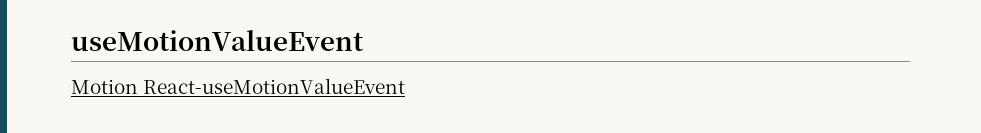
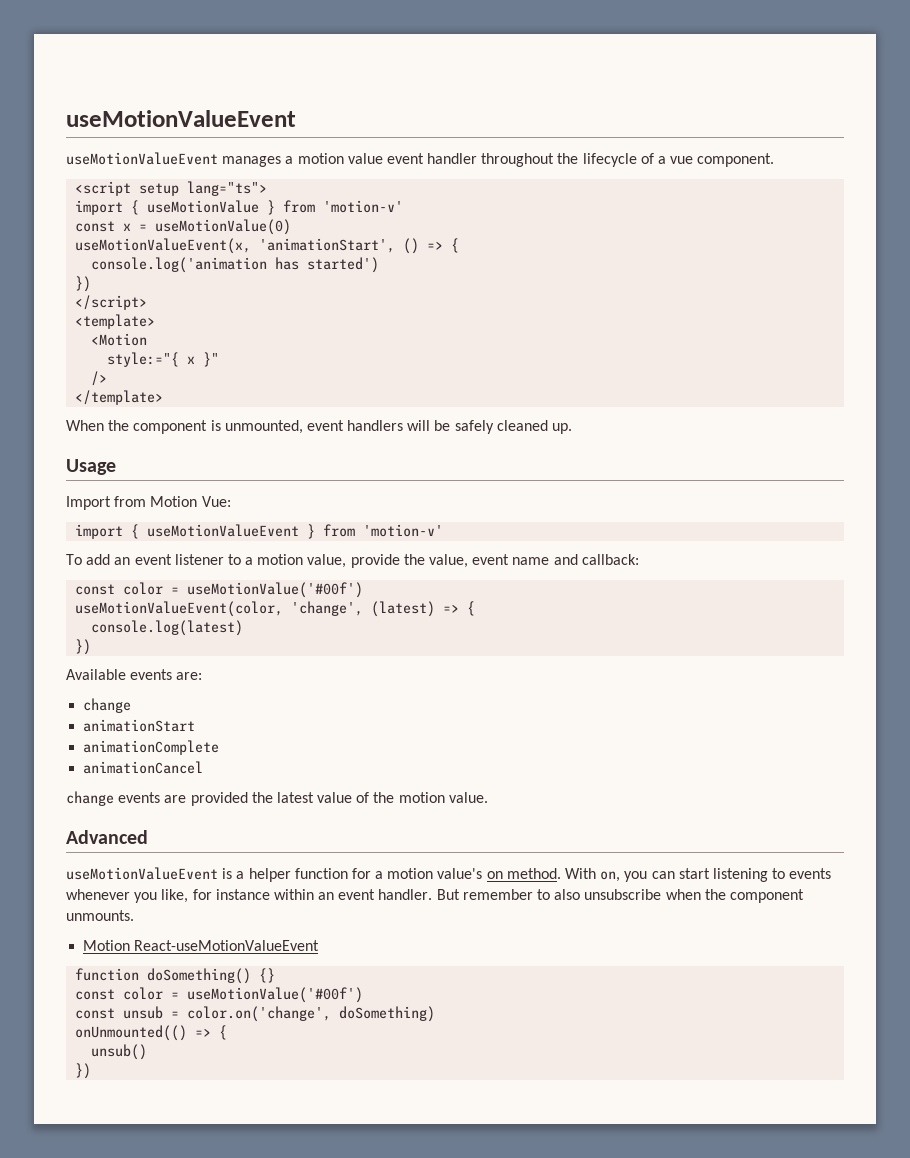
+ useMotionValueEvent manages a motion value event handler throughout the lifecycle of a vue component.
+ <script setup lang="ts">
+ import { useMotionValue } from 'motion-v'
+ const x = useMotionValue(0)
+ useMotionValueEvent(x, 'animationStart', () => {
+ console.log('animation has started')
+ })
+ </script>
+ <template>
+ <Motion
+ style:="{ x }"
+ />
+ </template>
+ When the component is unmounted, event handlers will be safely cleaned up.
+ Usage
+ Import from Motion Vue:
+ import { useMotionValueEvent } from 'motion-v'
+ To add an event listener to a motion value, provide the value, event name and callback:
+ const color = useMotionValue('#00f')
+ useMotionValueEvent(color, 'change', (latest) => {
+ console.log(latest)
+ })
+ Available events are:
+ change
+ animationStart
+ animationComplete
+ animationCancel
+ change events are provided the latest value of the motion value.
+ Advanced
+ useMotionValueEvent is a helper function for a motion value's on method. With on, you can start listening to events whenever you like, for instance within an event handler. But remember to also unsubscribe when the component unmounts.
  Motion React-useMotionValueEvent
+ function doSomething() {}
+ const color = useMotionValue('#00f')
+ const unsub = color.on('change', doSomething)
+ onUnmounted(() => {
+ unsub()
+ })

